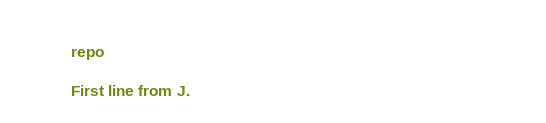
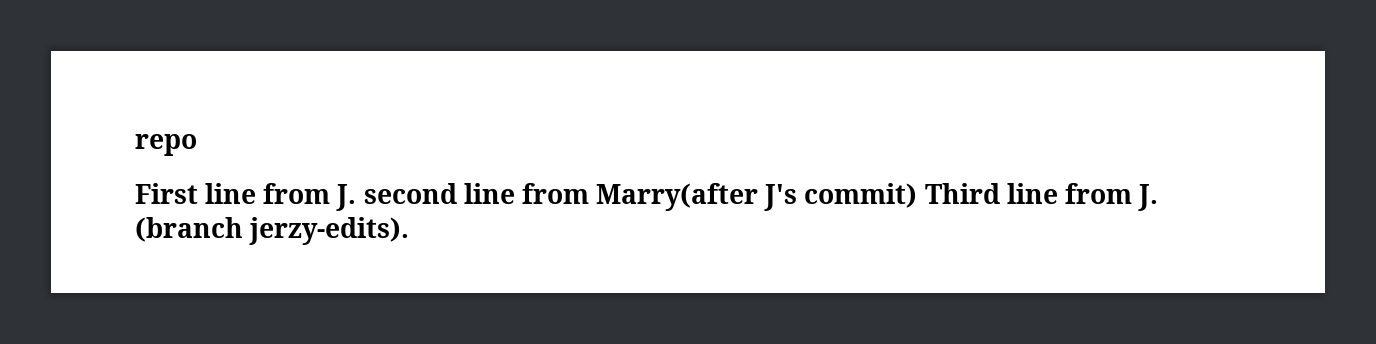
- First line from J.
+ First line from J. second line from Marry(after J's commit) Third line from J. (branch jerzy-edits).

